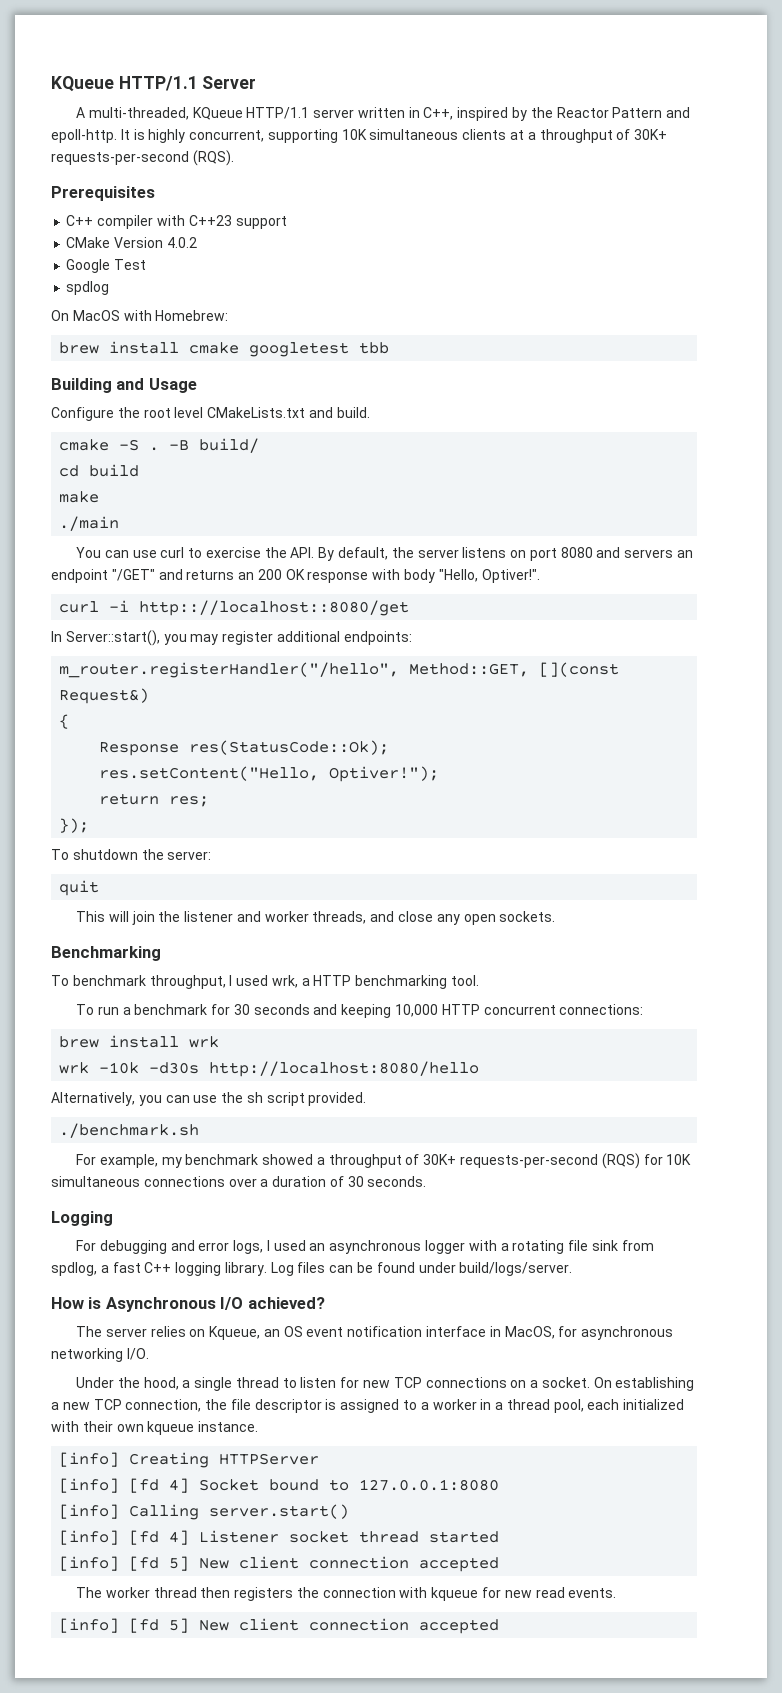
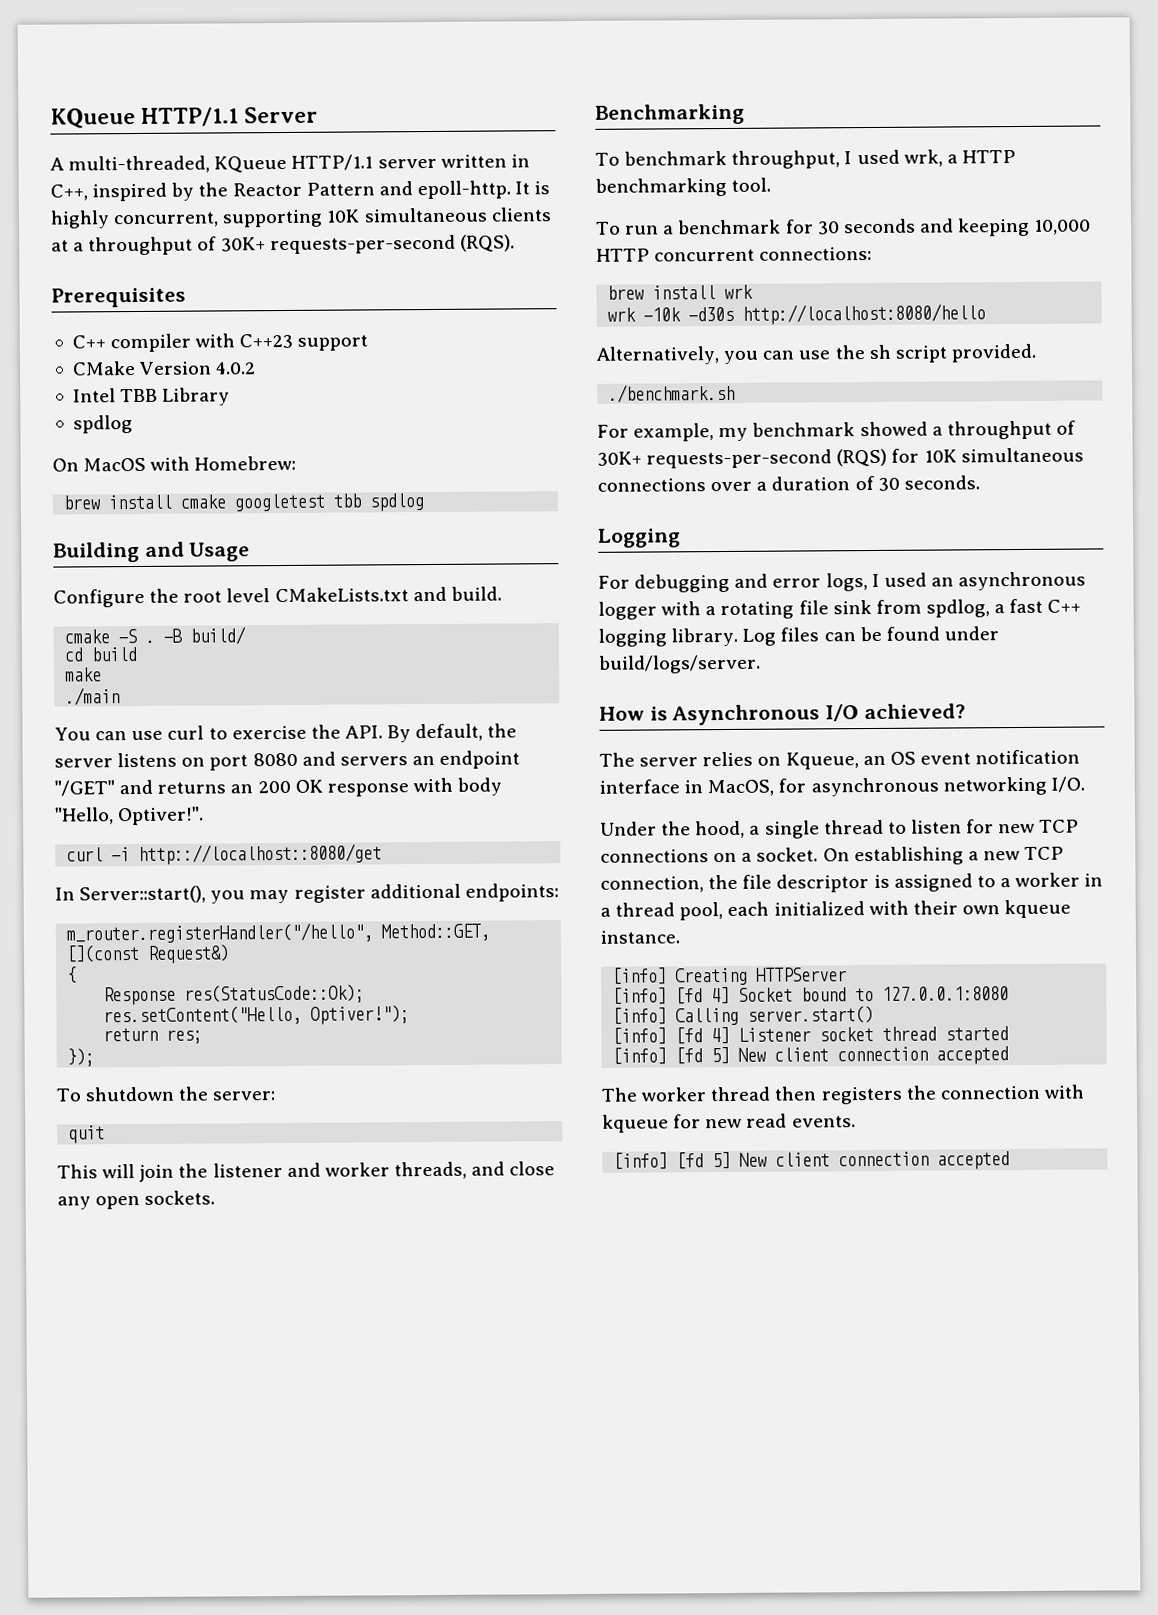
- Google Test
+ Intel TBB Library
- brew install cmake googletest tbb
+ brew install cmake googletest tbb spdlog

